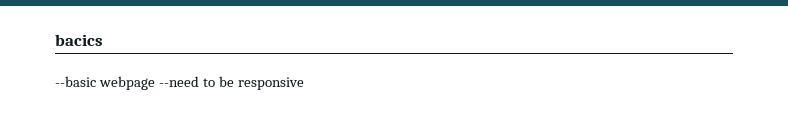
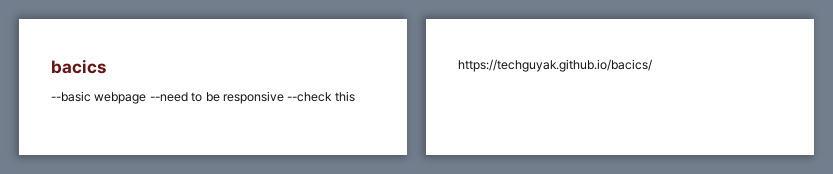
- --basic webpage --need to be responsive
+ --basic webpage --need to be responsive --check this https://techguyak.github.io/bacics/

